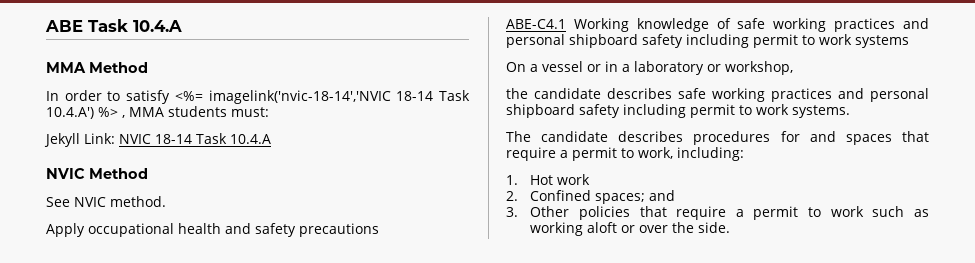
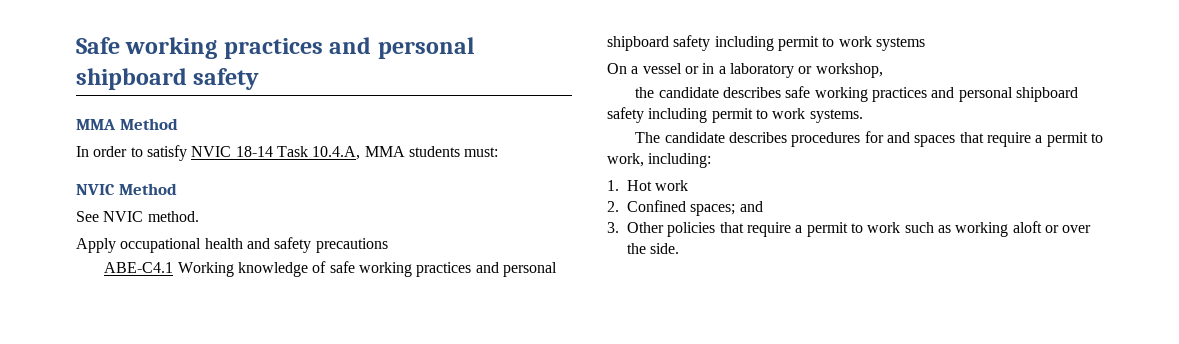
- ABE Task 10.4.A
+ Safe working practices and personal shipboard safety
- In order to satisfy <%= imagelink('nvic-18-14','NVIC 18-14 Task 10.4.A') %> , MMA students must:
- Jekyll Link: NVIC 18-14 Task 10.4.A
+ In order to satisfy NVIC 18-14 Task 10.4.A, MMA students must:

